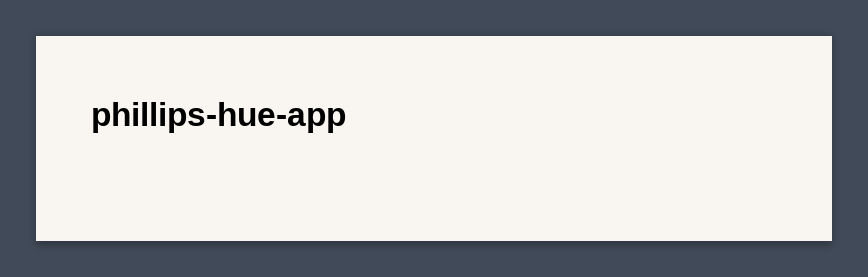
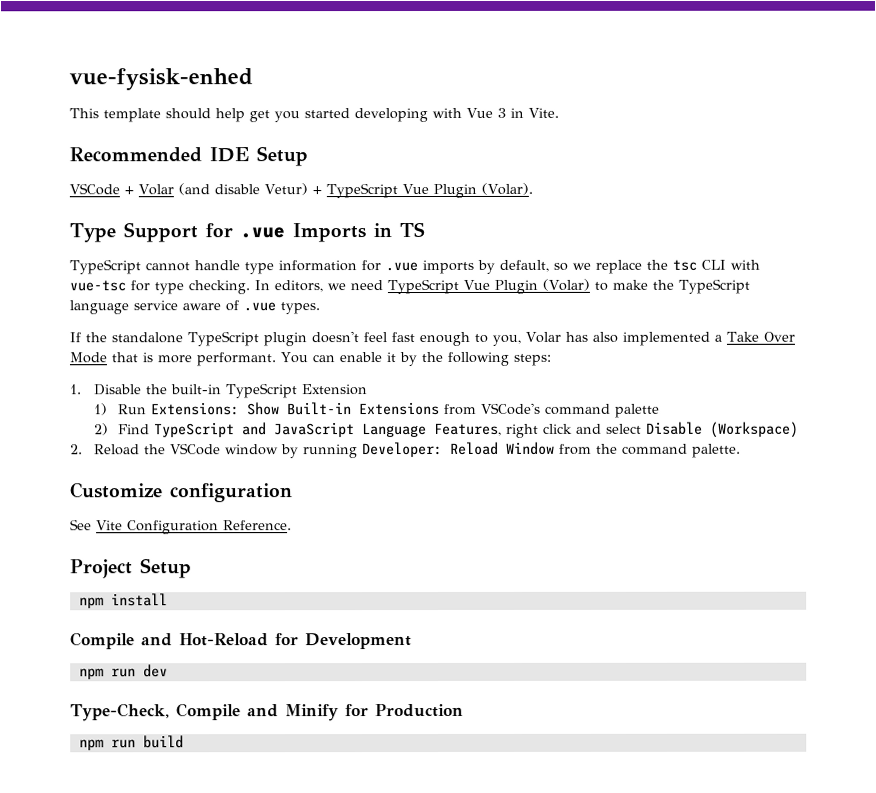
- phillips-hue-app
+ vue-fysisk-enhed
+ This template should help get you started developing with Vue 3 in Vite.
+ Recommended IDE Setup
+ VSCode + Volar (and disable Vetur) + TypeScript Vue Plugin (Volar).
+ Type Support for .vue Imports in TS
+ TypeScript cannot handle type information for .vue imports by default, so we replace the tsc CLI with vue-tsc for type checking. In editors, we need TypeScript Vue Plugin (Volar) to make the TypeScript language service aware of .vue types.
+ If the standalone TypeScript plugin doesn't feel fast enough to you, Volar has also implemented a Take Over Mode that is more performant. You can enable it by the following steps:
+ 1. Disable the built-in TypeScript Extension
+ 1) Run Extensions: Show Built-in Extensions from VSCode's command palette
+ 2) Find TypeScript and JavaScript Language Features, right click and select Disable (Workspace)
+ 2. Reload the VSCode window by running Developer: Reload Window from the command palette.
+ Customize configuration
+ See Vite Configuration Reference.
+ Project Setup
+ npm install
+ Compile and Hot-Reload for Development
+ npm run dev
+ Type-Check, Compile and Minify for Production
+ npm run build

